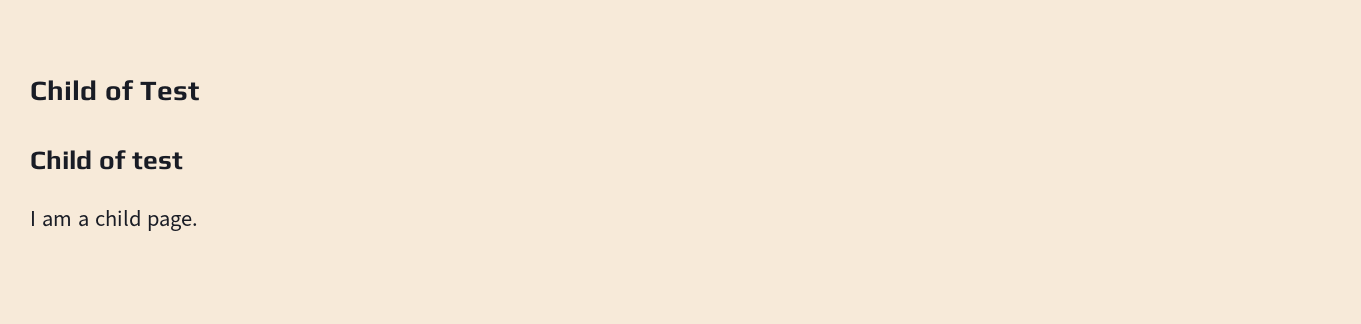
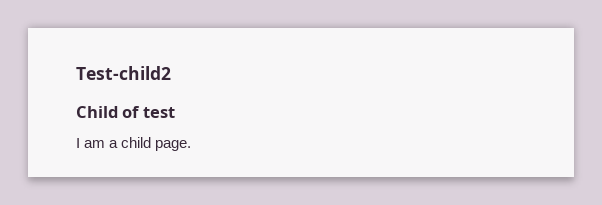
- Child of Test
+ Test-child2

